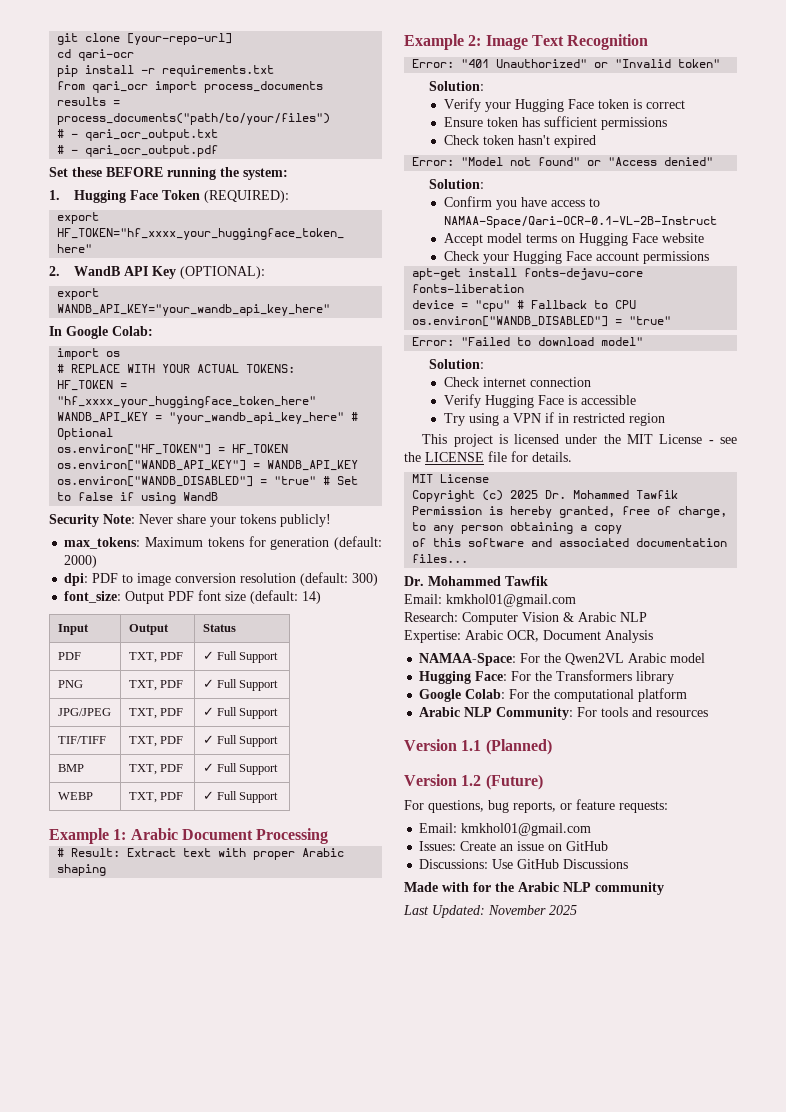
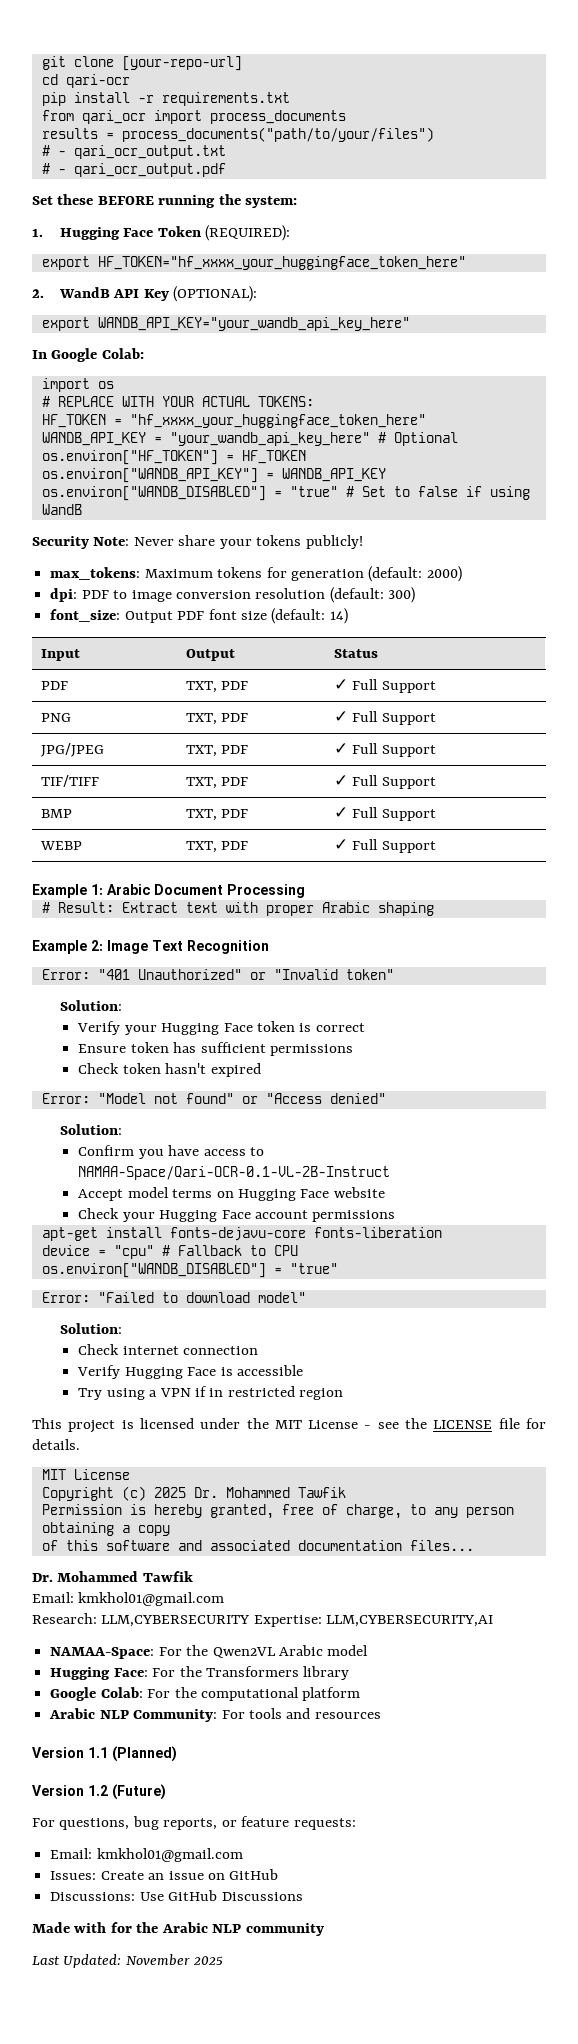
- Research: Computer Vision & Arabic NLP
- Expertise: Arabic OCR, Document Analysis
+ Research: LLM,CYBERSECURITY Expertise: LLM,CYBERSECURITY,AI

